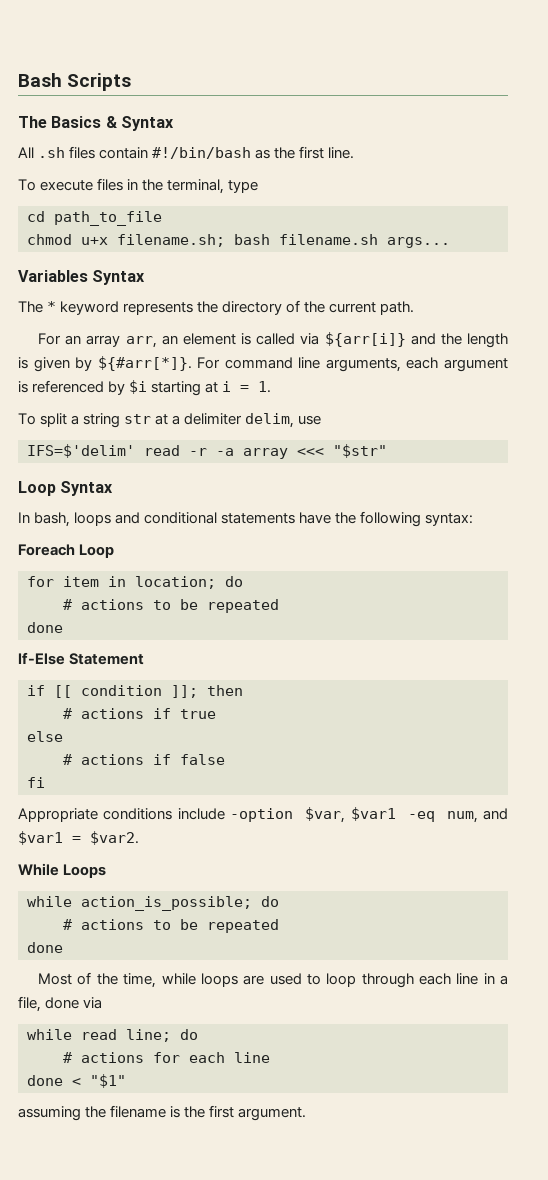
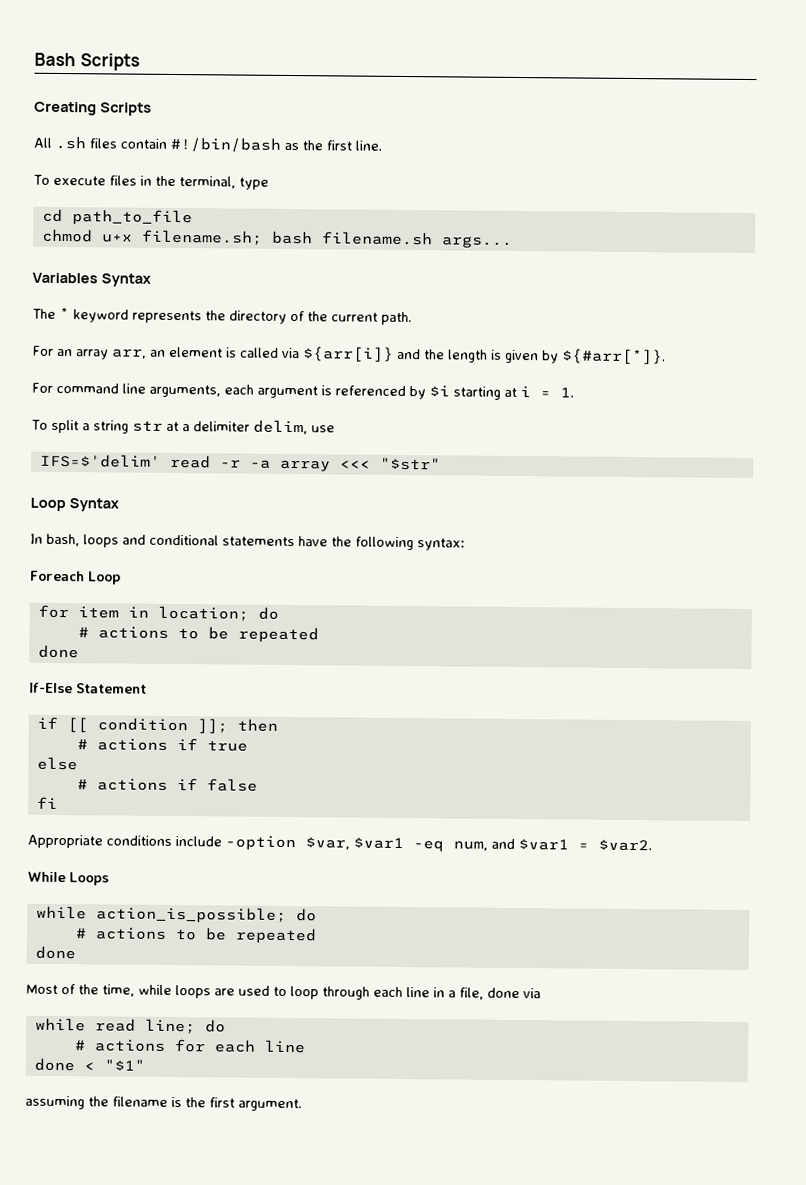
- The Basics & Syntax
+ Creating Scripts
- For an array arr, an element is called via ${arr[i]} and the length is given by ${#arr[*]}. For command line arguments, each argument is referenced by $i starting at i = 1.
+ For an array arr, an element is called via ${arr[i]} and the length is given by ${#arr[*]}.
+ For command line arguments, each argument is referenced by $i starting at i = 1.

